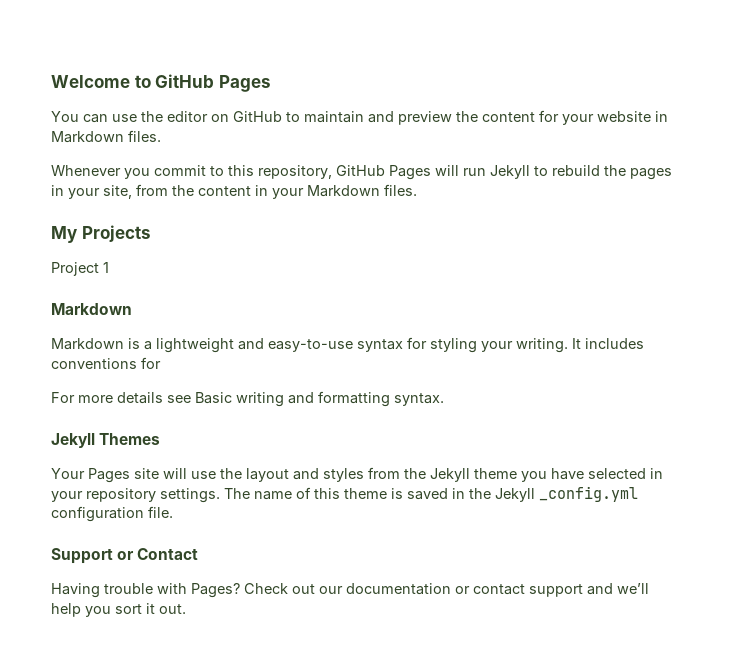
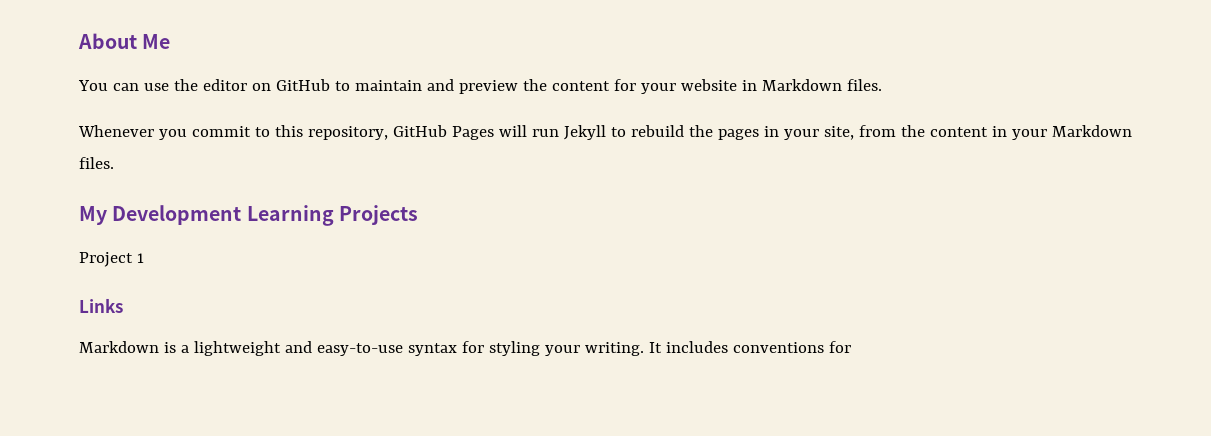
- Welcome to GitHub Pages
+ About Me
- My Projects
+ My Development Learning Projects
  Project 1
- Markdown
+ Links
- For more details see Basic writing and formatting syntax.
- Jekyll Themes
- Your Pages site will use the layout and styles from the Jekyll theme you have selected in your repository settings. The name of this theme is saved in the Jekyll _config.yml configuration file.
- Support or Contact
- Having trouble with Pages? Check out our documentation or contact support and we’ll help you sort it out.

